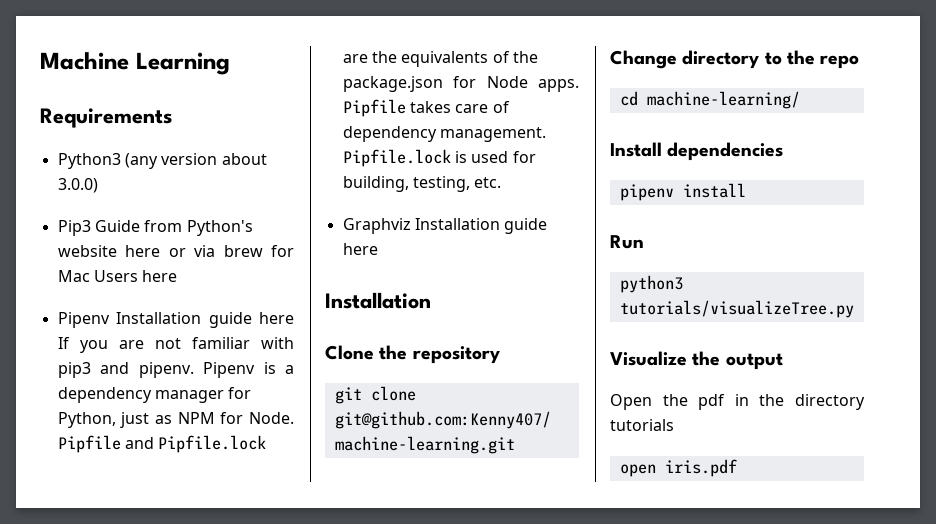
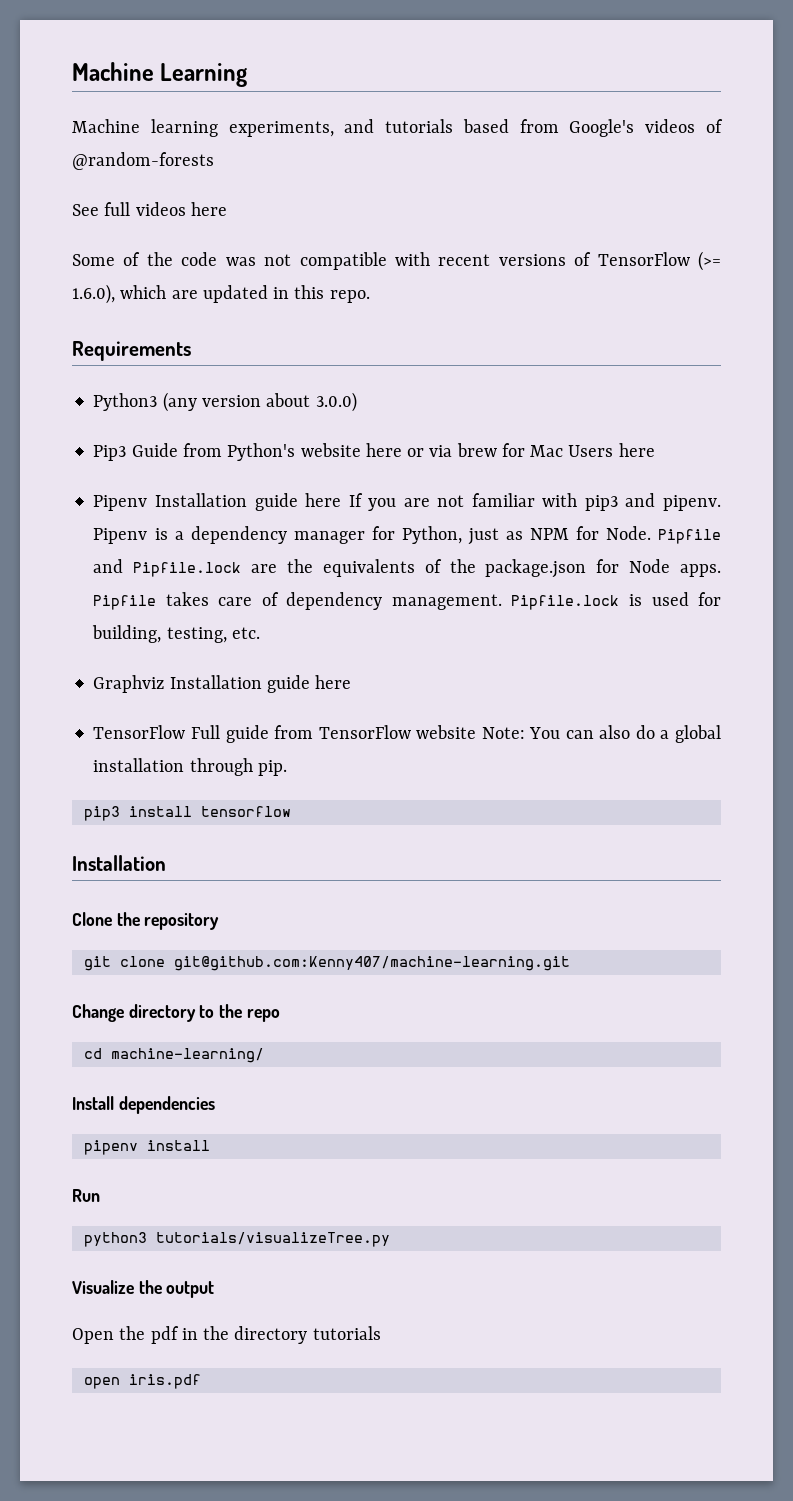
+ Machine learning experiments, and tutorials based from Google's videos of @random-forests
+ See full videos here
+ Some of the code was not compatible with recent versions of TensorFlow (>= 1.6.0), which are updated in this repo.
+ TensorFlow Full guide from TensorFlow website Note: You can also do a global installation through pip.
+ pip3 install tensorflow

